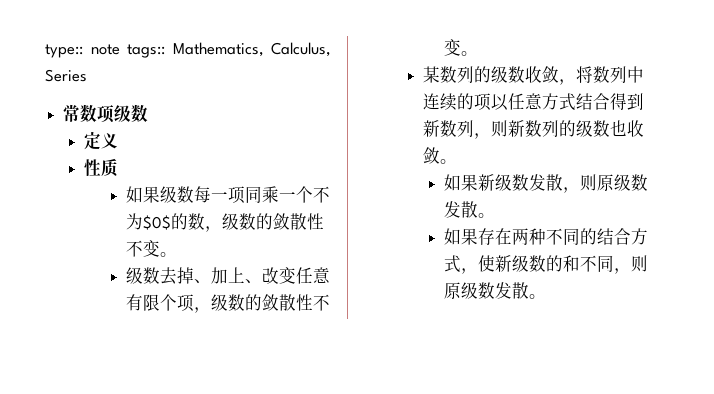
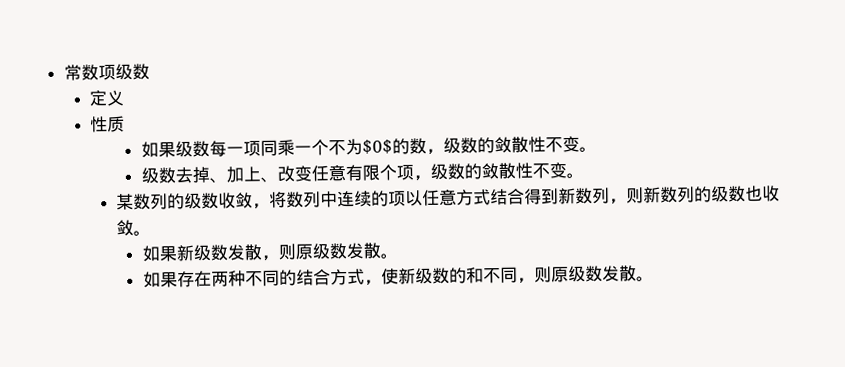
- type:: note tags:: Mathematics, Calculus, Series

